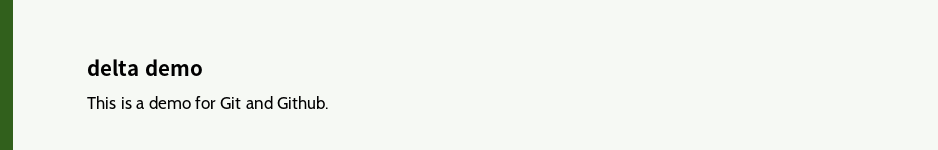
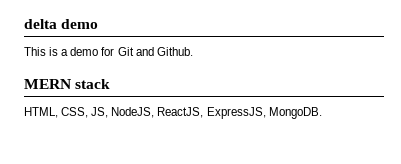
+ MERN stack
+ HTML, CSS, JS, NodeJS, ReactJS, ExpressJS, MongoDB.

